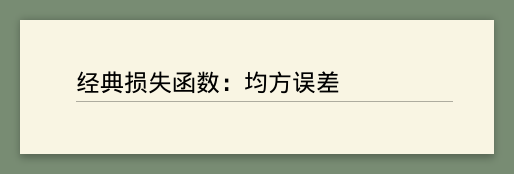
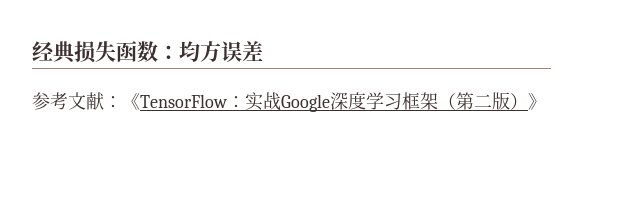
+ 参考文献：《TensorFlow：实战Google深度学习框架（第二版）》

